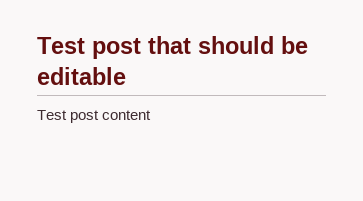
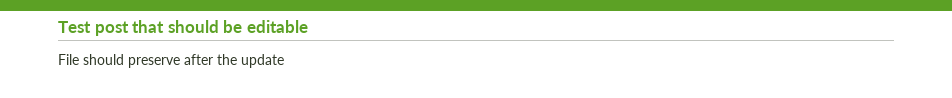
- Test post content
+ File should preserve after the update

